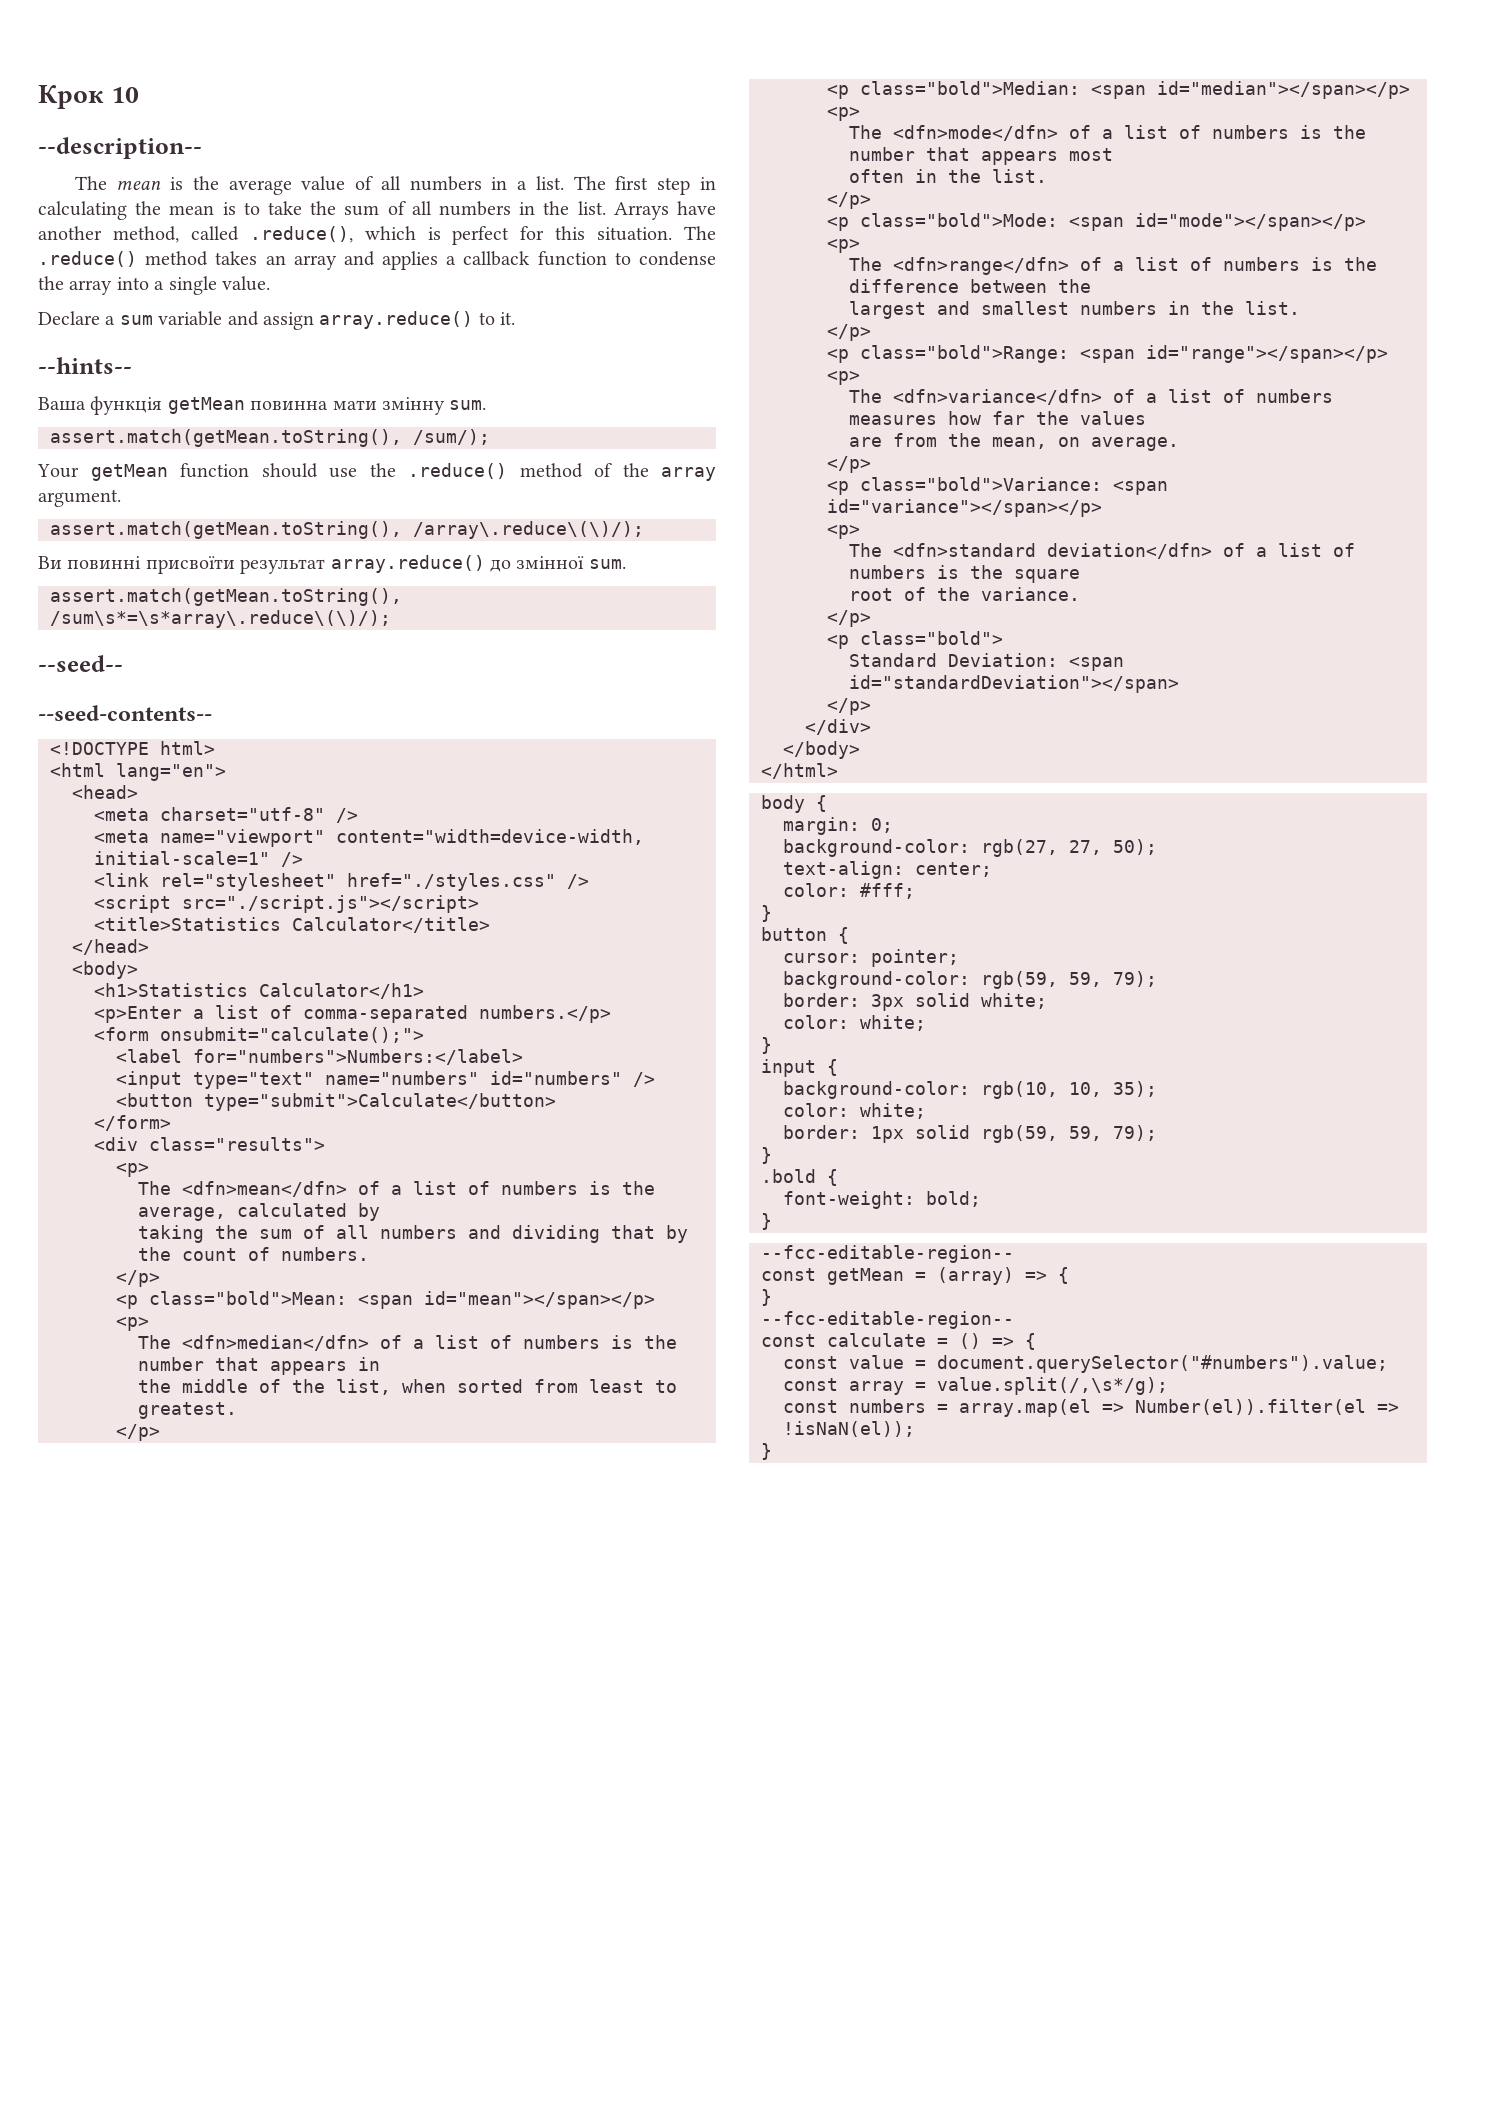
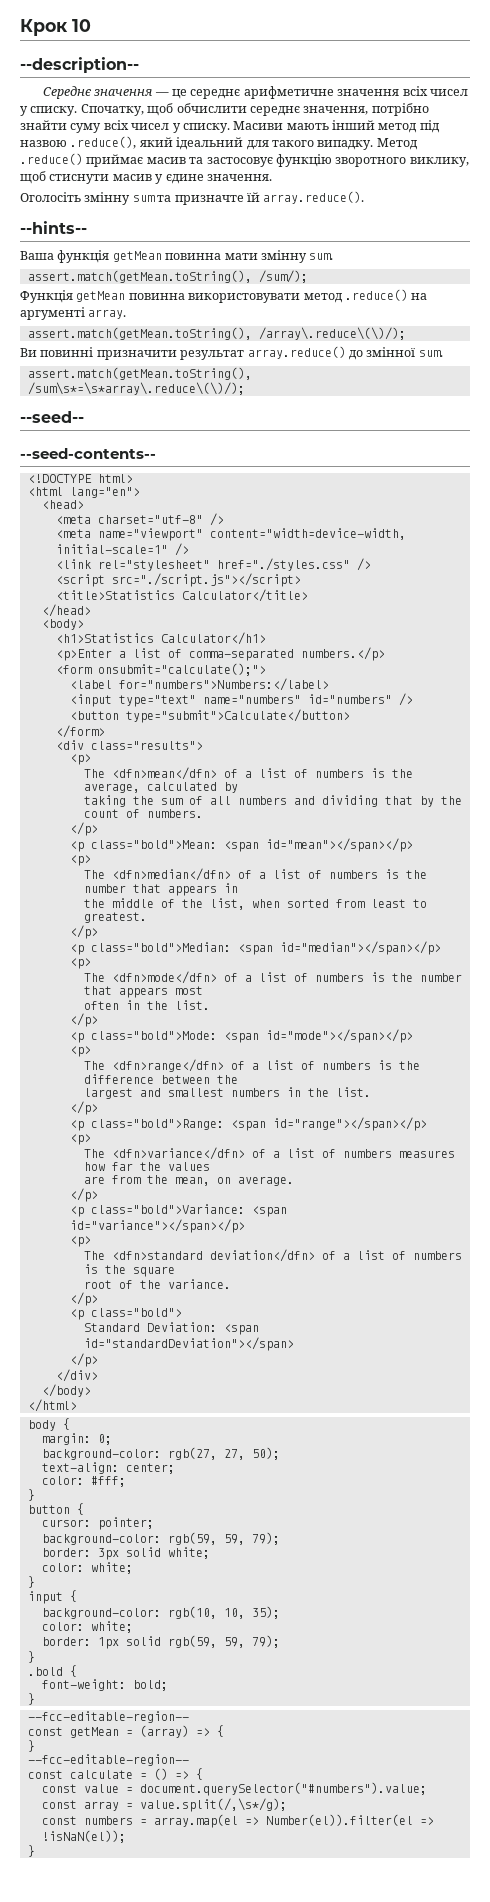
- The mean is the average value of all numbers in a list. The first step in calculating the mean is to take the sum of all numbers in the list. Arrays have another method, called .reduce(), which is perfect for this situation. The .reduce() method takes an array and applies a callback function to condense the array into a single value.
- Declare a sum variable and assign array.reduce() to it.
+ Середнє значення — це середнє арифметичне значення всіх чисел у списку. Спочатку, щоб обчислити середнє значення, потрібно знайти суму всіх чисел у списку. Масиви мають інший метод під назвою .reduce(), який ідеальний для такого випадку. Метод .reduce() приймає масив та застосовує функцію зворотного виклику, щоб стиснути масив у єдине значення.
+ Оголосіть змінну sum та призначте їй array.reduce().
- Your getMean function should use the .reduce() method of the array argument.
+ Функція getMean повинна використовувати метод .reduce() на аргументі array.
- Ви повинні присвоїти результат array.reduce() до змінної sum.
+ Ви повинні призначити результат array.reduce() до змінної sum.

